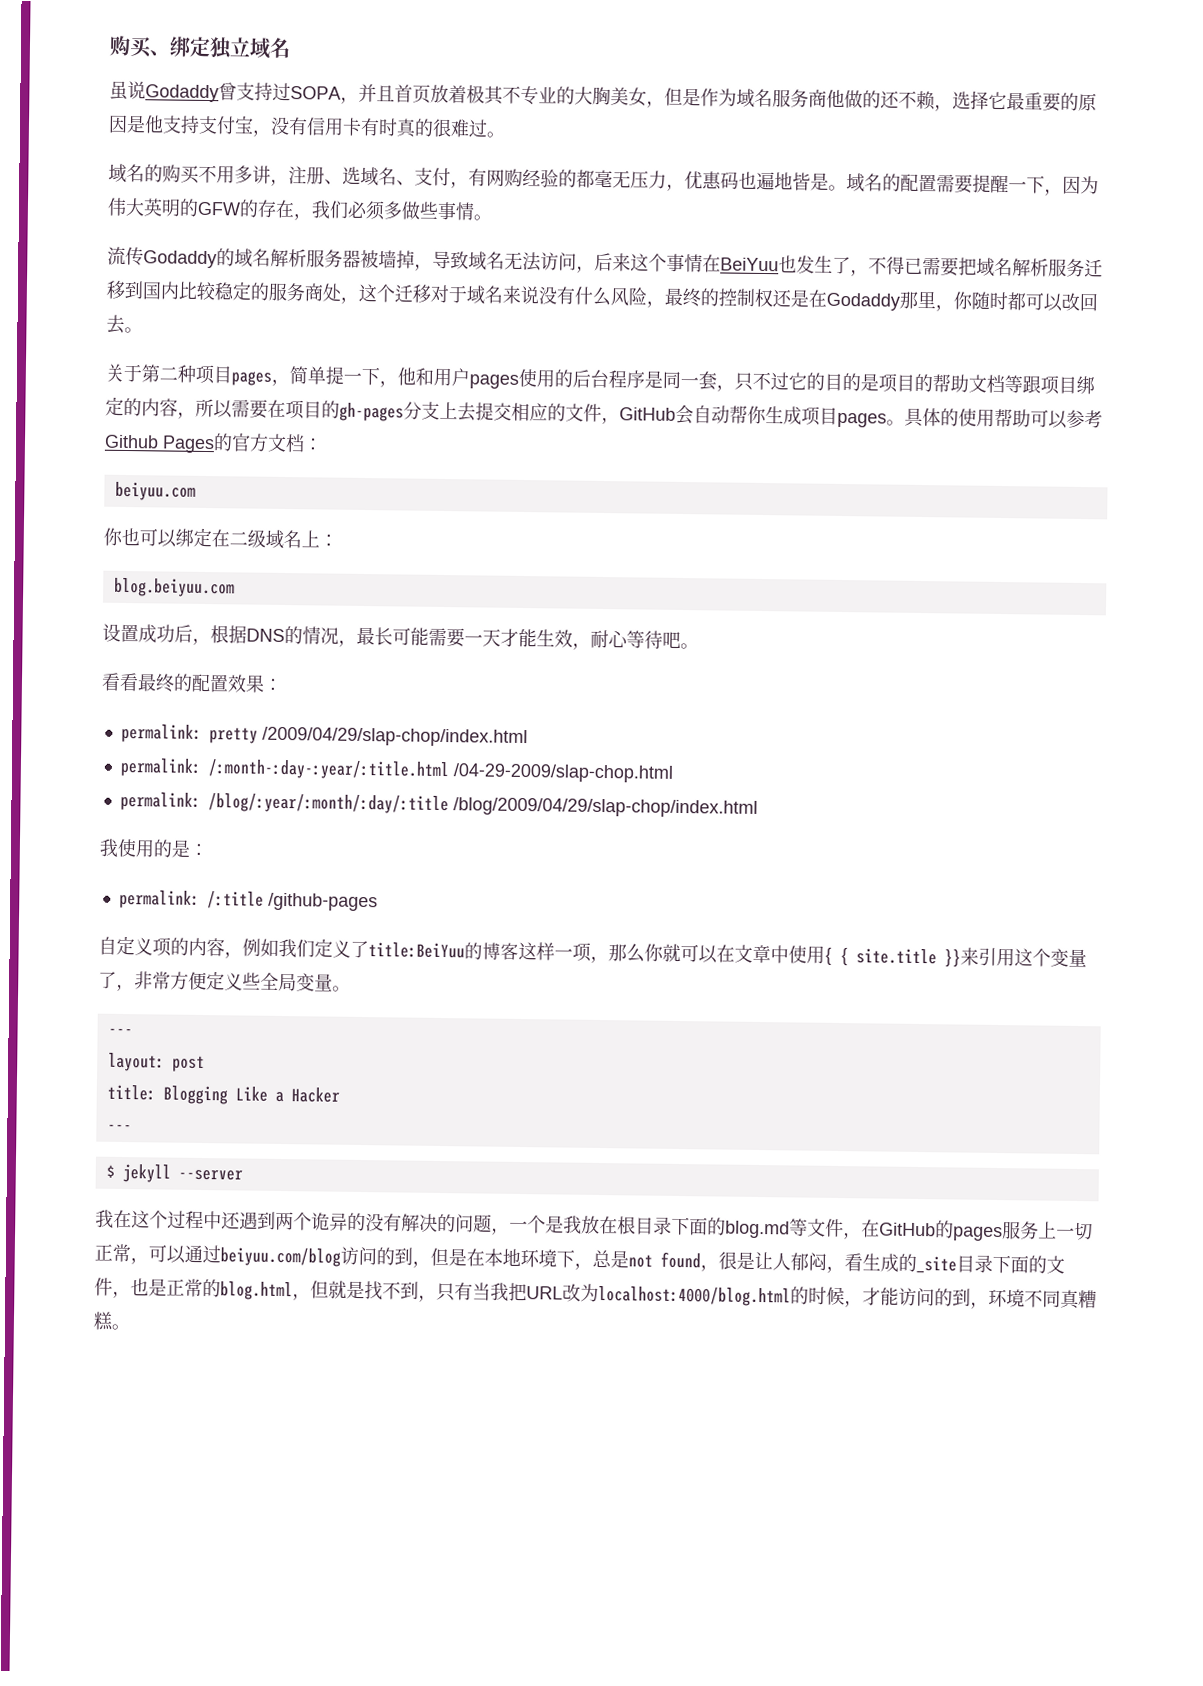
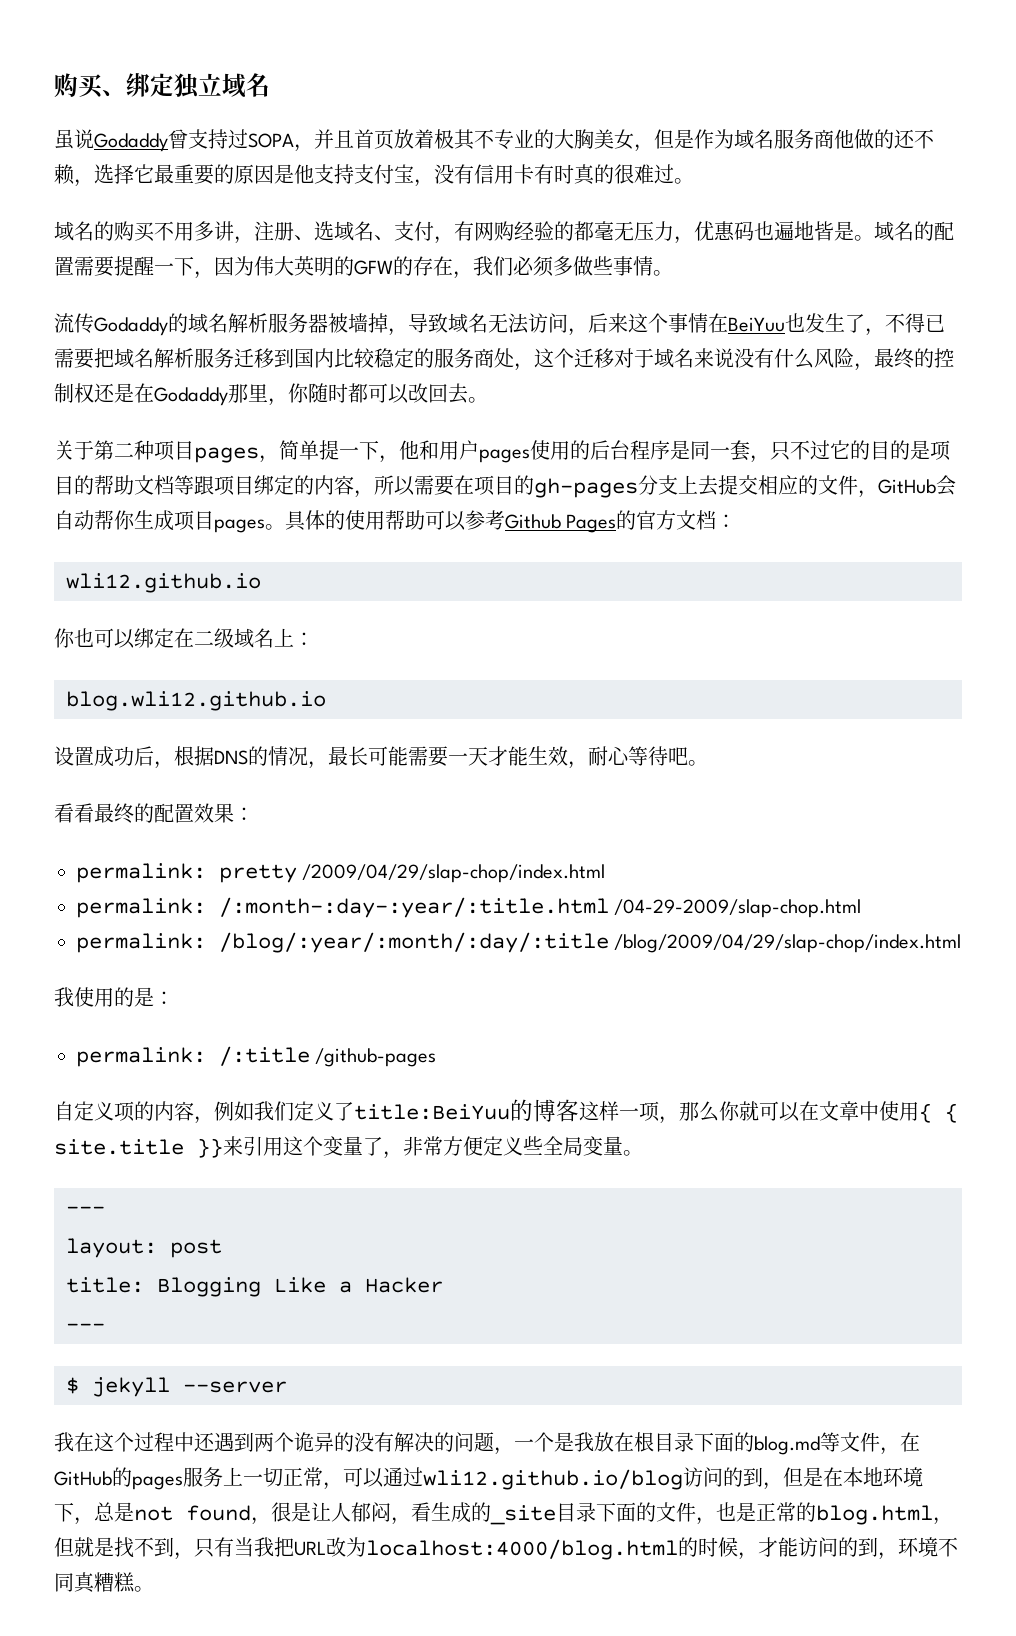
- beiyuu.com
+ wli12.github.io
- blog.beiyuu.com
+ blog.wli12.github.io
- 我在这个过程中还遇到两个诡异的没有解决的问题，一个是我放在根目录下面的blog.md等文件，在GitHub的pages服务上一切正常，可以通过beiyuu.com/blog访问的到，但是在本地环境下，总是not found，很是让人郁闷，看生成的_site目录下面的文件，也是正常的blog.html，但就是找不到，只有当我把URL改为localhost:4000/blog.html的时候，才能访问的到，环境不同真糟糕。
+ 我在这个过程中还遇到两个诡异的没有解决的问题，一个是我放在根目录下面的blog.md等文件，在GitHub的pages服务上一切正常，可以通过wli12.github.io/blog访问的到，但是在本地环境下，总是not found，很是让人郁闷，看生成的_site目录下面的文件，也是正常的blog.html，但就是找不到，只有当我把URL改为localhost:4000/blog.html的时候，才能访问的到，环境不同真糟糕。

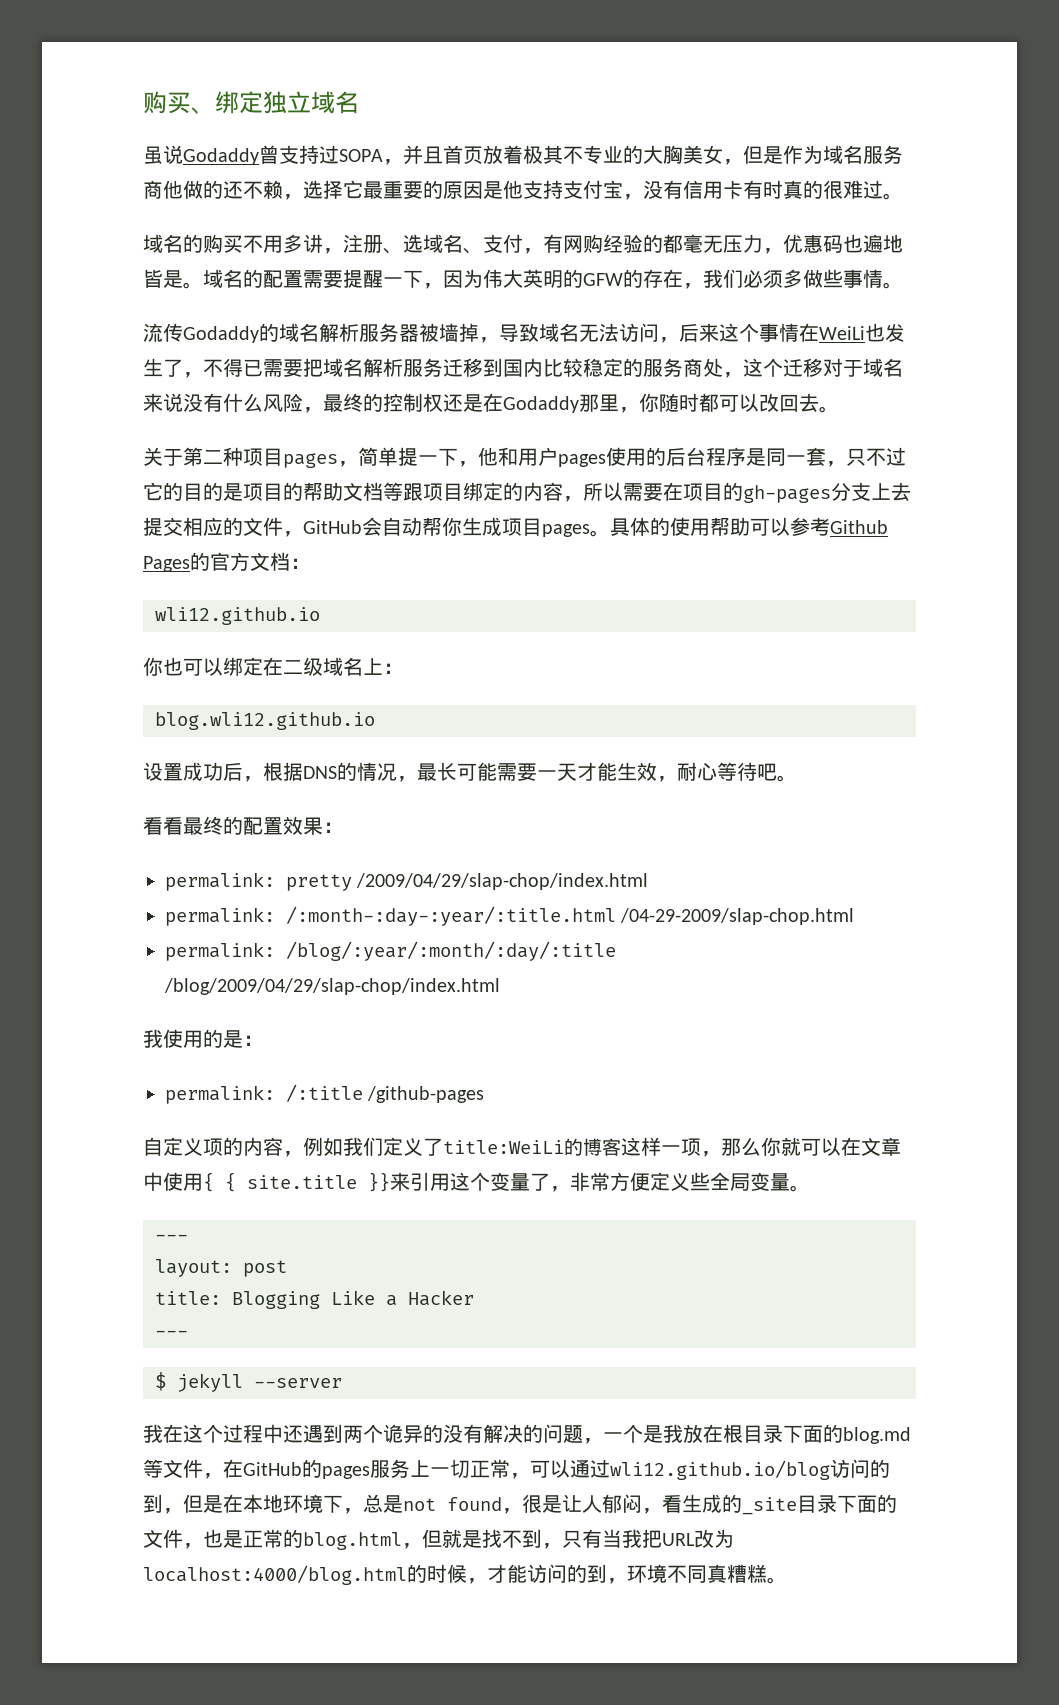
- 流传Godaddy的域名解析服务器被墙掉，导致域名无法访问，后来这个事情在BeiYuu也发生了，不得已需要把域名解析服务迁移到国内比较稳定的服务商处，这个迁移对于域名来说没有什么风险，最终的控制权还是在Godaddy那里，你随时都可以改回去。
+ 流传Godaddy的域名解析服务器被墙掉，导致域名无法访问，后来这个事情在WeiLi也发生了，不得已需要把域名解析服务迁移到国内比较稳定的服务商处，这个迁移对于域名来说没有什么风险，最终的控制权还是在Godaddy那里，你随时都可以改回去。
- 自定义项的内容，例如我们定义了title:BeiYuu的博客这样一项，那么你就可以在文章中使用{ { site.title }}来引用这个变量了，非常方便定义些全局变量。
+ 自定义项的内容，例如我们定义了title:WeiLi的博客这样一项，那么你就可以在文章中使用{ { site.title }}来引用这个变量了，非常方便定义些全局变量。

